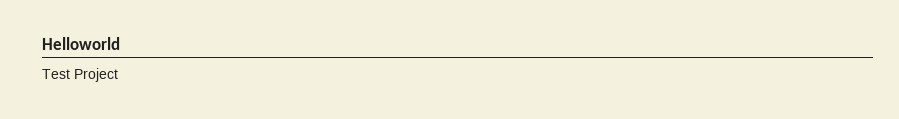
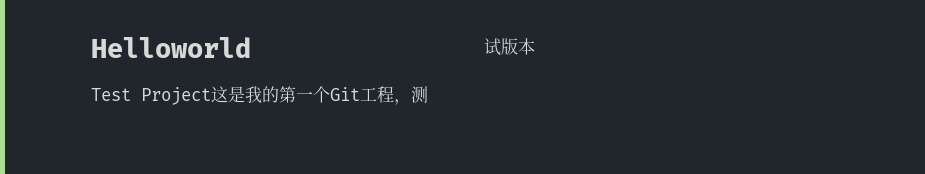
- Test Project
+ Test Project这是我的第一个Git工程，测试版本

